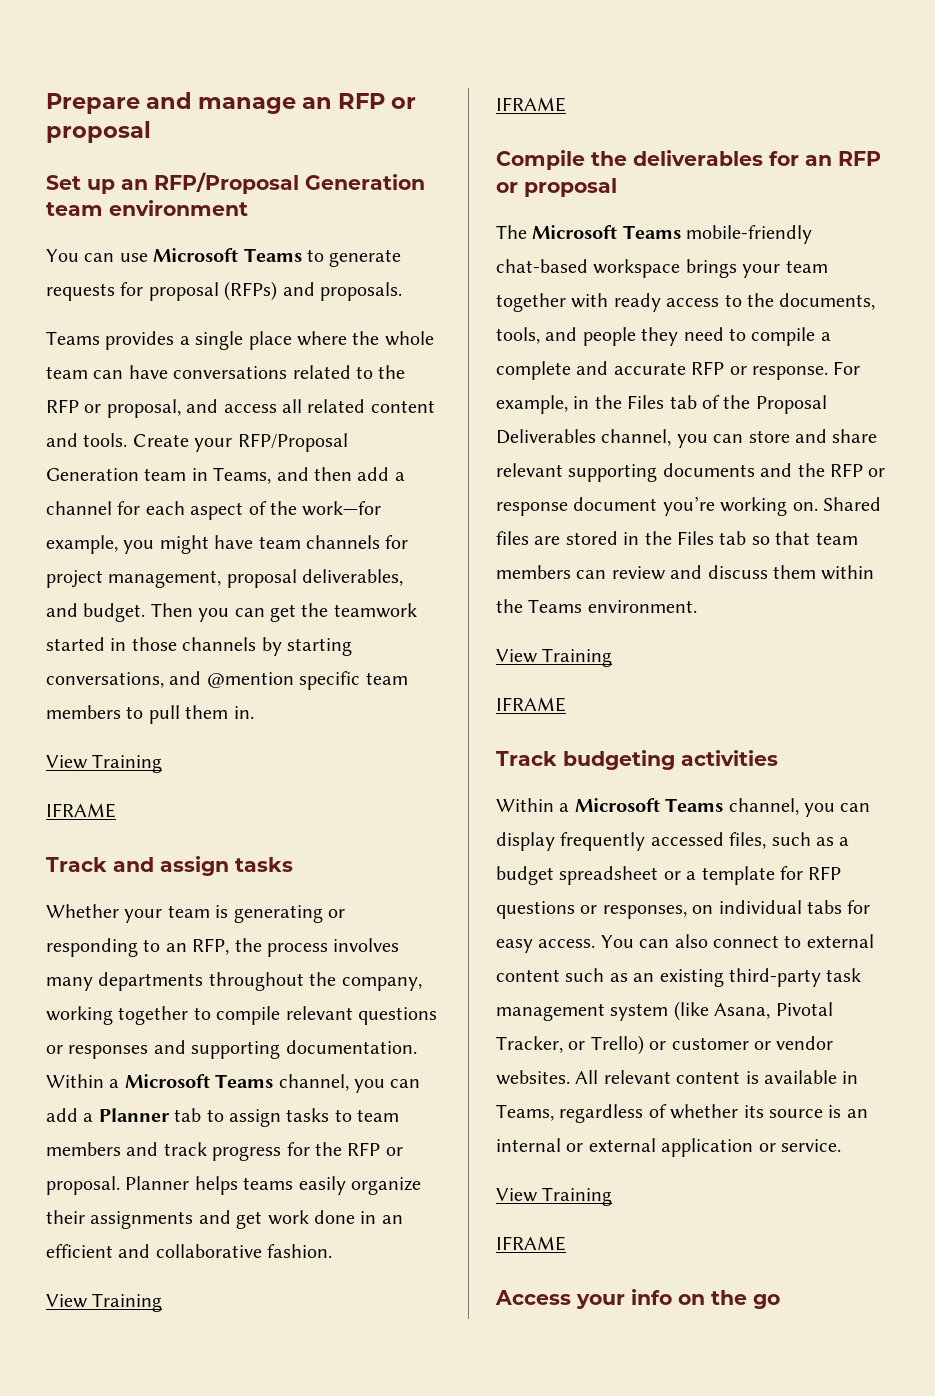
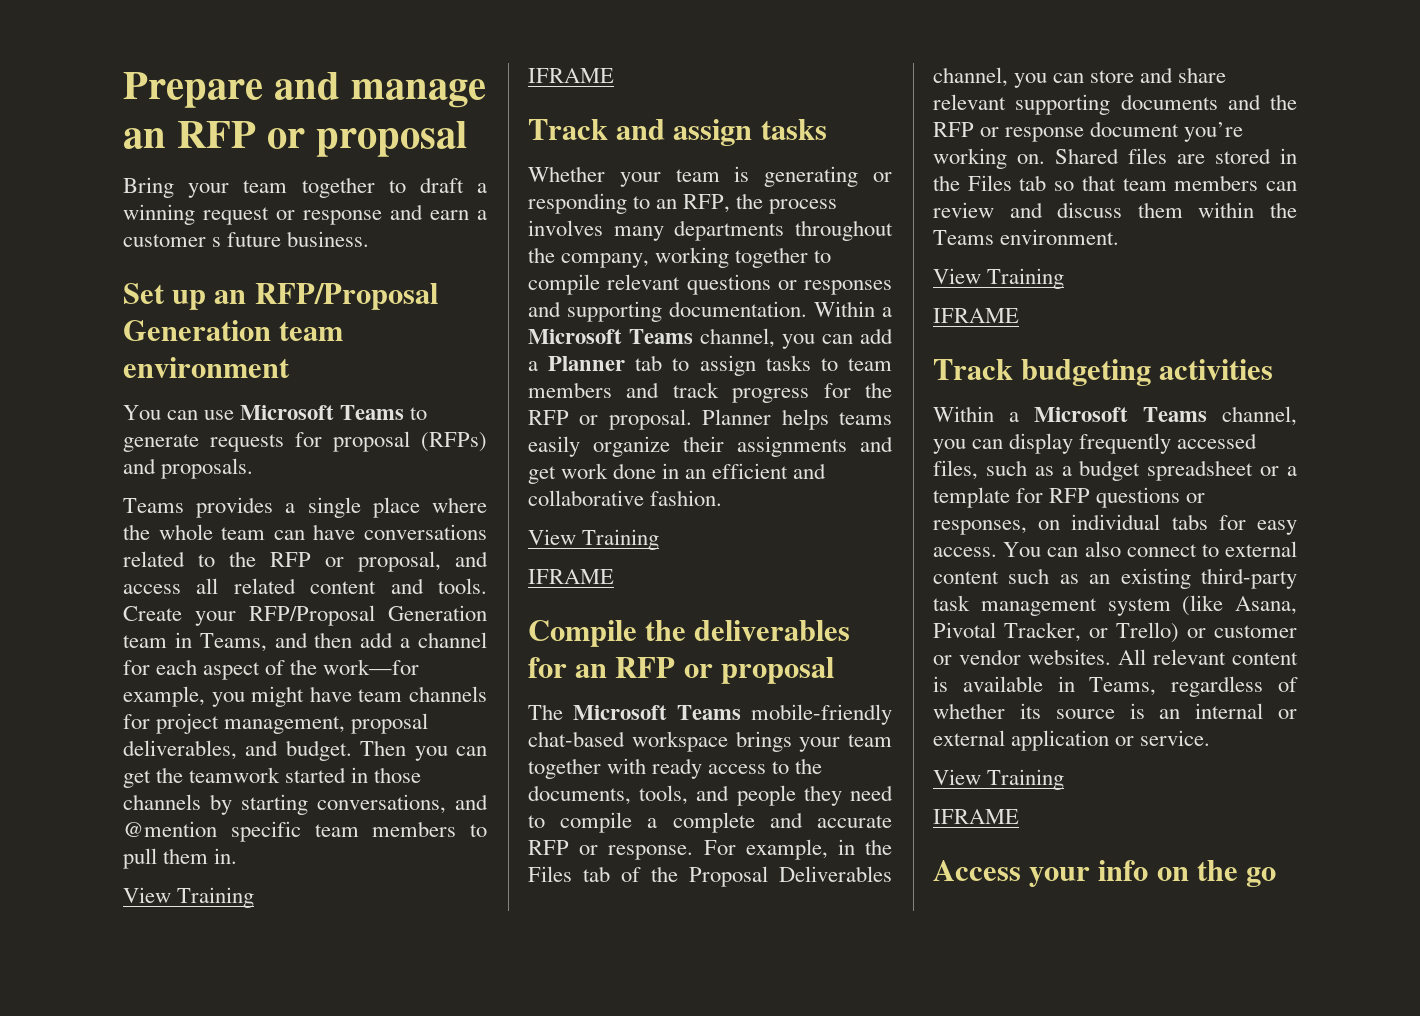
+ Bring your team together to draft a winning request or response and earn a customer s future business.

